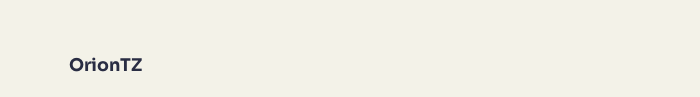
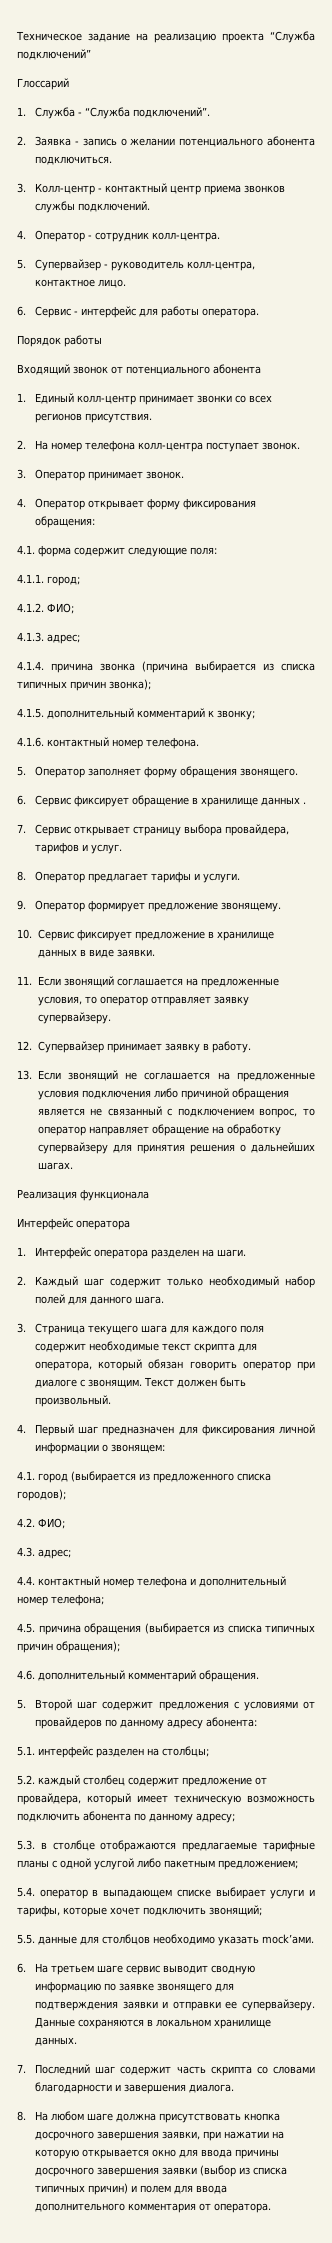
- OrionTZ
+ Техническое задание на реализацию проекта “Служба подключений”
+ Глоссарий
+ 1. Служба - “Служба подключений”.
+ 2. Заявка - запись о желании потенциального абонента подключиться.
+ 3. Колл-центр - контактный центр приема звонков службы подключений.
+ 4. Оператор - сотрудник колл-центра.
+ 5. Супервайзер - руководитель колл-центра, контактное лицо.
+ 6. Сервис - интерфейс для работы оператора.
+ Порядок работы
+ Входящий звонок от потенциального абонента
+ 1. Единый колл-центр принимает звонки со всех регионов присутствия.
+ 2. На номер телефона колл-центра поступает звонок.
+ 3. Оператор принимает звонок.
+ 4. Оператор открывает форму фиксирования обращения:
+ 4.1. форма содержит следующие поля:
+ 4.1.1. город;
+ 4.1.2. ФИО;
+ 4.1.3. адрес;
+ 4.1.4. причина звонка (причина выбирается из списка типичных причин звонка);
+ 4.1.5. дополнительный комментарий к звонку;
+ 4.1.6. контактный номер телефона.
+ 5. Оператор заполняет форму обращения звонящего.
+ 6. Сервис фиксирует обращение в хранилище данных .
+ 7. Сервис открывает страницу выбора провайдера, тарифов и услуг.
+ 8. Оператор предлагает тарифы и услуги.
+ 9. Оператор формирует предложение звонящему.
+ 10. Сервис фиксирует предложение в хранилище данных в виде заявки.
+ 11. Если звонящий соглашается на предложенные условия, то оператор отправляет заявку супервайзеру.
+ 12. Супервайзер принимает заявку в работу.
+ 13. Если звонящий не соглашается на предложенные условия подключения либо причиной обращения является не связанный с подключением вопрос, то оператор направляет обращение на обработку супервайзеру для принятия решения о дальнейших шагах.
+ Реализация функционала
+ Интерфейс оператора
+ 1. Интерфейс оператора разделен на шаги.
+ 2. Каждый шаг содержит только необходимый набор полей для данного шага.
+ 3. Страница текущего шага для каждого поля содержит необходимые текст скрипта для оператора, который обязан говорить оператор при диалоге с звонящим. Текст должен быть произвольный.
+ 4. Первый шаг предназначен для фиксирования личной информации о звонящем:
+ 4.1. город (выбирается из предложенного списка городов);
+ 4.2. ФИО;
+ 4.3. адрес;
+ 4.4. контактный номер телефона и дополнительный номер телефона;
+ 4.5. причина обращения (выбирается из списка типичных причин обращения);
+ 4.6. дополнительный комментарий обращения.
+ 5. Второй шаг содержит предложения с условиями от провайдеров по данному адресу абонента:
+ 5.1. интерфейс разделен на столбцы;
+ 5.2. каждый столбец содержит предложение от провайдера, который имеет техническую возможность подключить абонента по данному адресу;
+ 5.3. в столбце отображаются предлагаемые тарифные планы с одной услугой либо пакетным предложением;
+ 5.4. оператор в выпадающем списке выбирает услуги и тарифы, которые хочет подключить звонящий;
+ 5.5. данные для столбцов необходимо указать mock’ами.
+ 6. На третьем шаге сервис выводит сводную информацию по заявке звонящего для подтверждения заявки и отправки ее супервайзеру. Данные сохраняются в локальном хранилище данных.
+ 7. Последний шаг содержит часть скрипта со словами благодарности и завершения диалога.
+ 8. На любом шаге должна присутствовать кнопка досрочного завершения заявки, при нажатии на которую открывается окно для ввода причины досрочного завершения заявки (выбор из списка типичных причин) и полем для ввода дополнительного комментария от оператора.

